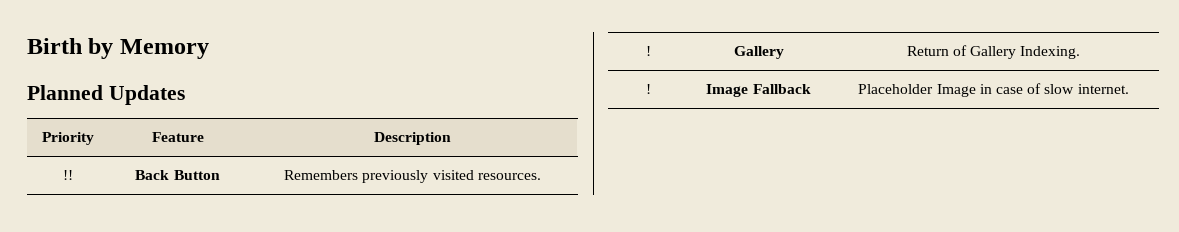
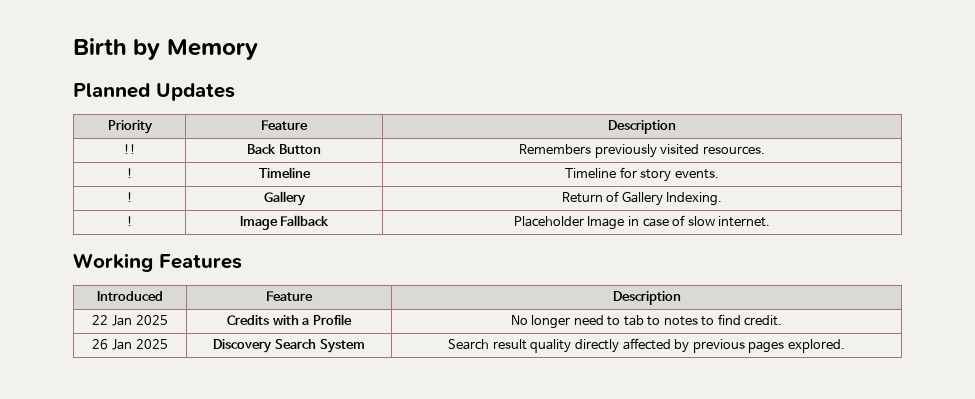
+ ! | Timeline | Timeline for story events.
+ Working Features
+ Introduced | Feature | Description
+ 22 Jan 2025 | Credits with a Profile | No longer need to tab to notes to find credit.
+ 26 Jan 2025 | Discovery Search System | Search result quality directly affected by previous pages explored.

